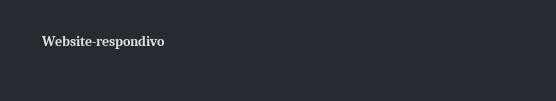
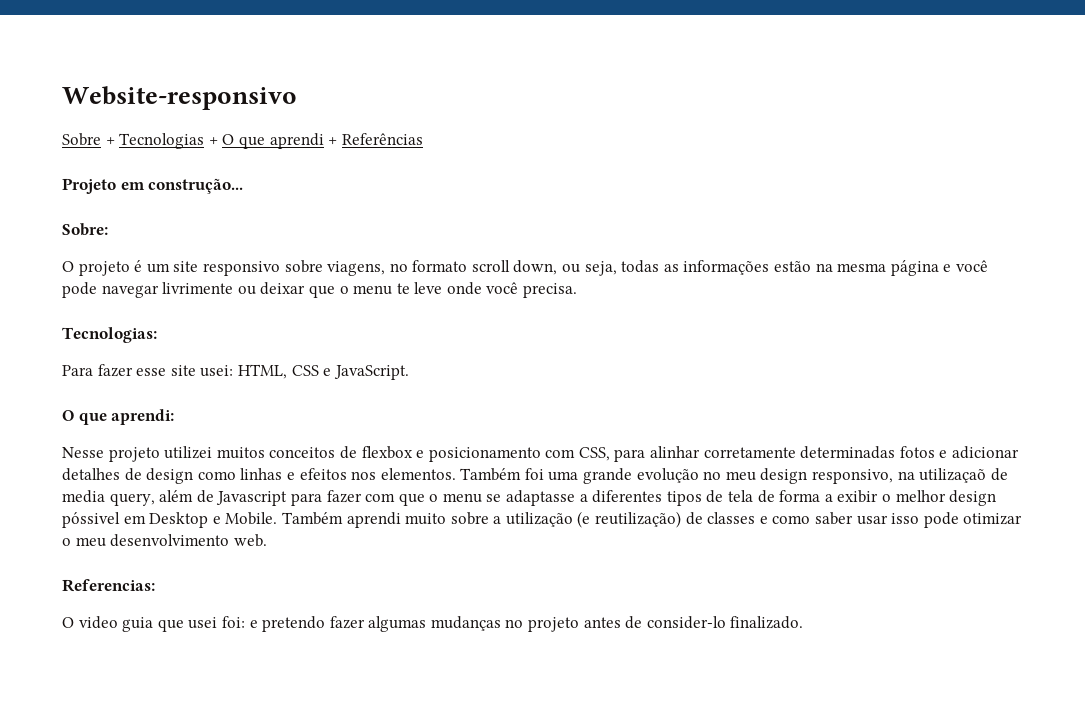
- Website-respondivo
+ Website-responsivo
+ Sobre + Tecnologias + O que aprendi + Referências
+ Projeto em construção...
+ Sobre:
+ O projeto é um site responsivo sobre viagens, no formato scroll down, ou seja, todas as informações estão na mesma página e você pode navegar livrimente ou deixar que o menu te leve onde você precisa.
+ Tecnologias:
+ Para fazer esse site usei: HTML, CSS e JavaScript.
+ O que aprendi:
+ Nesse projeto utilizei muitos conceitos de flexbox e posicionamento com CSS, para alinhar corretamente determinadas fotos e adicionar detalhes de design como linhas e efeitos nos elementos. Também foi uma grande evolução no meu design responsivo, na utilizaçaõ de media query, além de Javascript para fazer com que o menu se adaptasse a diferentes tipos de tela de forma a exibir o melhor design póssivel em Desktop e Mobile. Também aprendi muito sobre a utilização (e reutilização) de classes e como saber usar isso pode otimizar o meu desenvolvimento web.
+ Referencias:
+ O video guia que usei foi: e pretendo fazer algumas mudanças no projeto antes de consider-lo finalizado.

